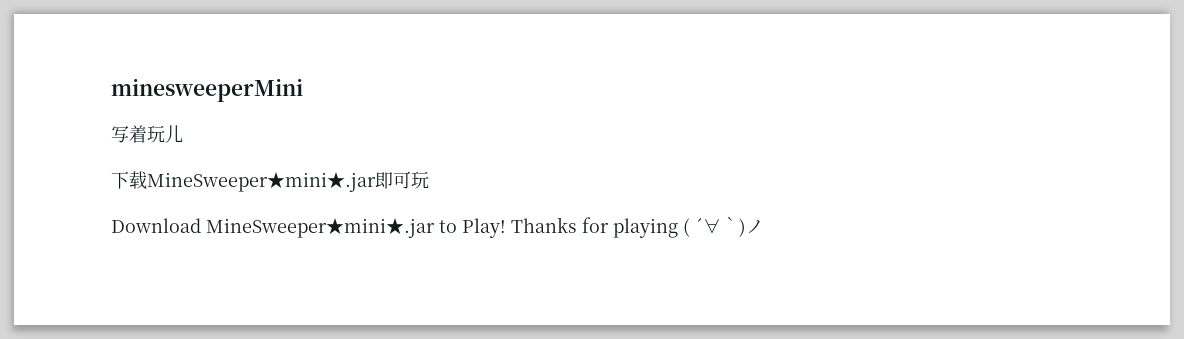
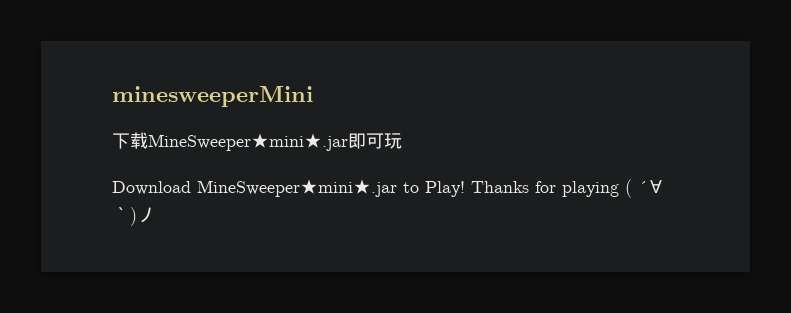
- 写着玩儿

